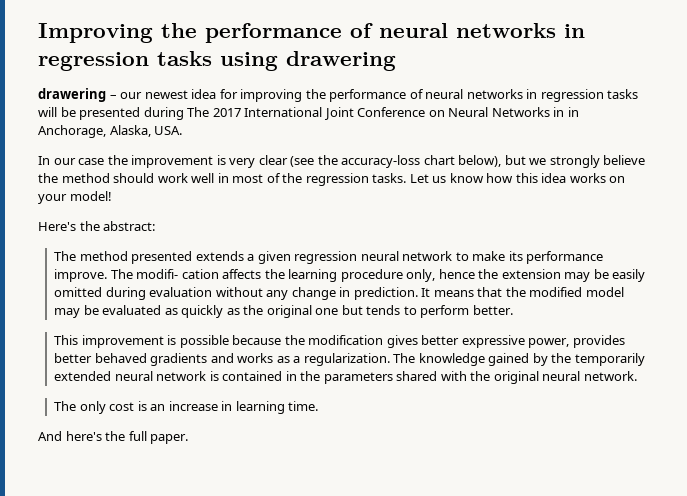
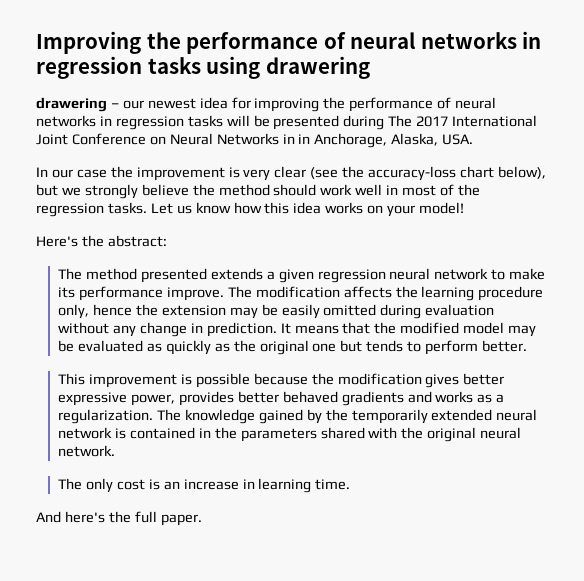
- The modifi- cation affects the learning procedure only, hence the extension may be easily omitted during evaluation without any change in prediction.
+ The modification affects the learning procedure only, hence the extension may be easily omitted during evaluation without any change in prediction.

